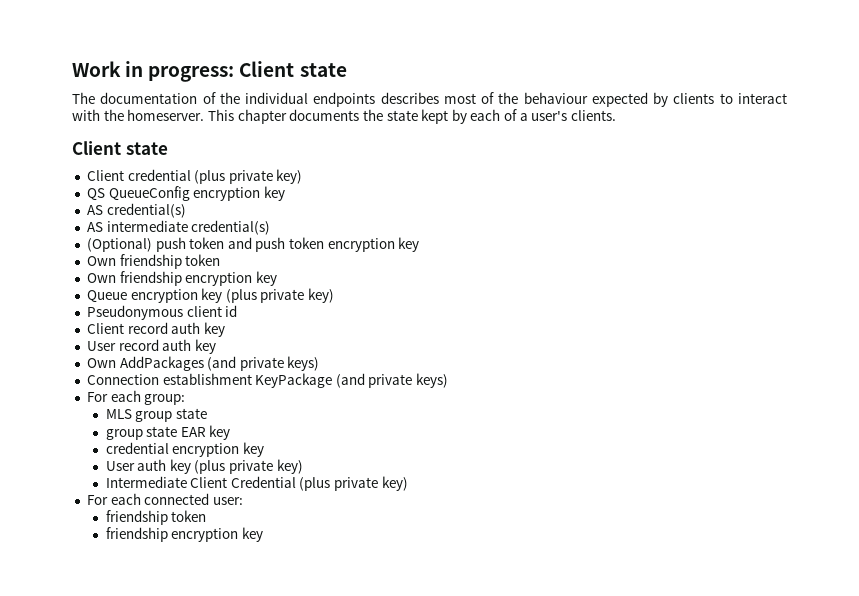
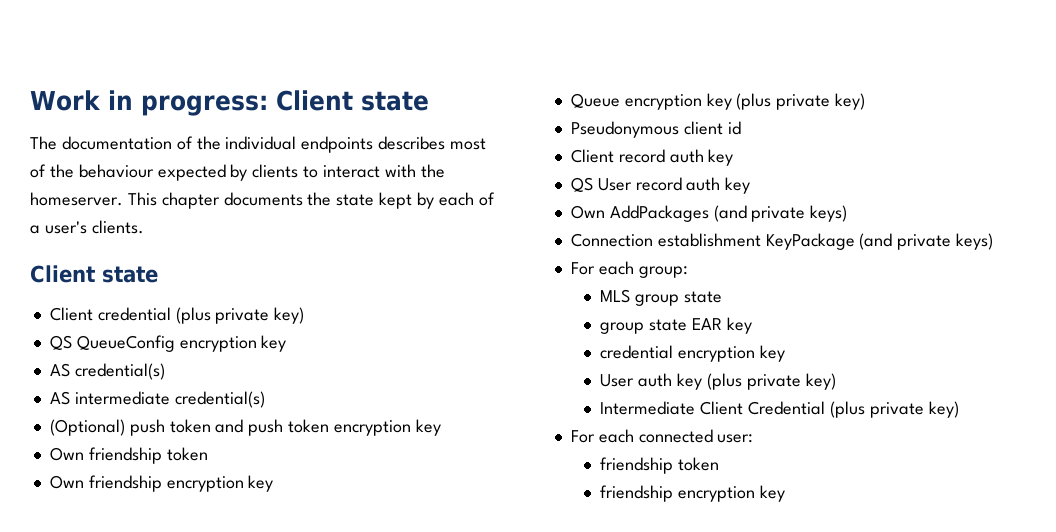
- User record auth key
+ QS User record auth key

